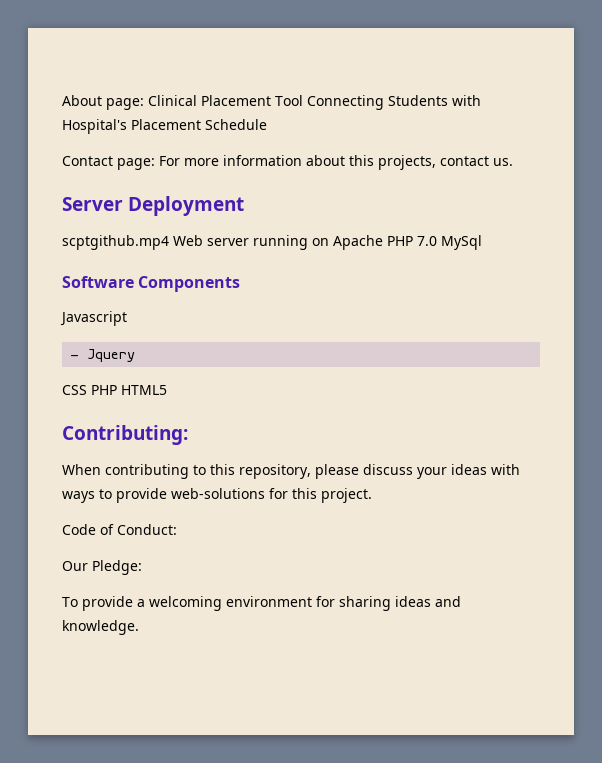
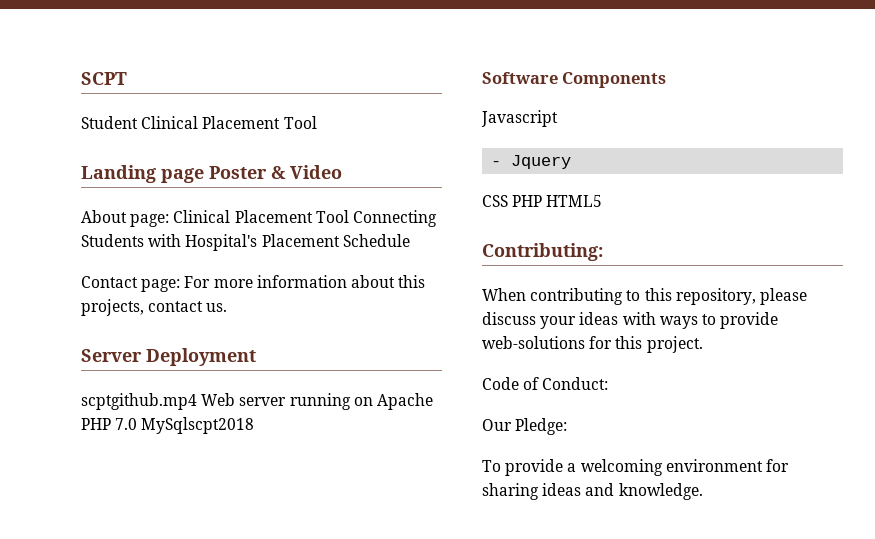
+ SCPT
+ Student Clinical Placement Tool
+ Landing page Poster & Video
- scptgithub.mp4 Web server running on Apache PHP 7.0 MySql
+ scptgithub.mp4 Web server running on Apache PHP 7.0 MySqlscpt2018

